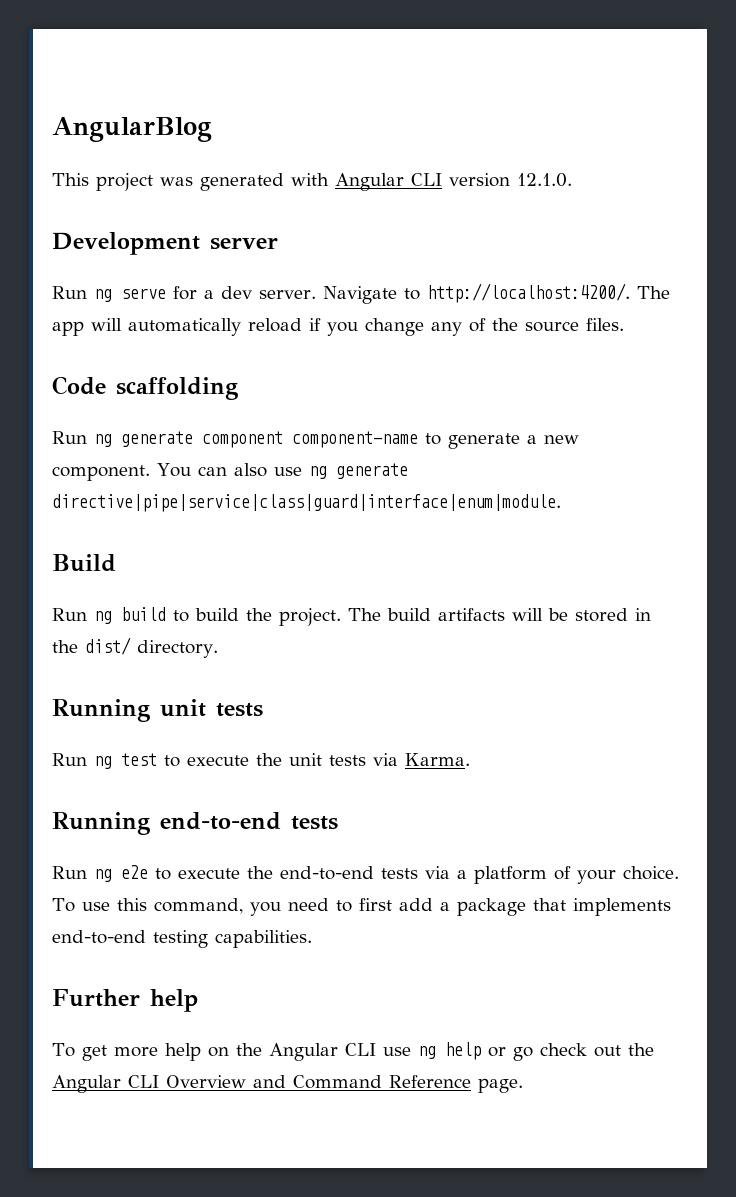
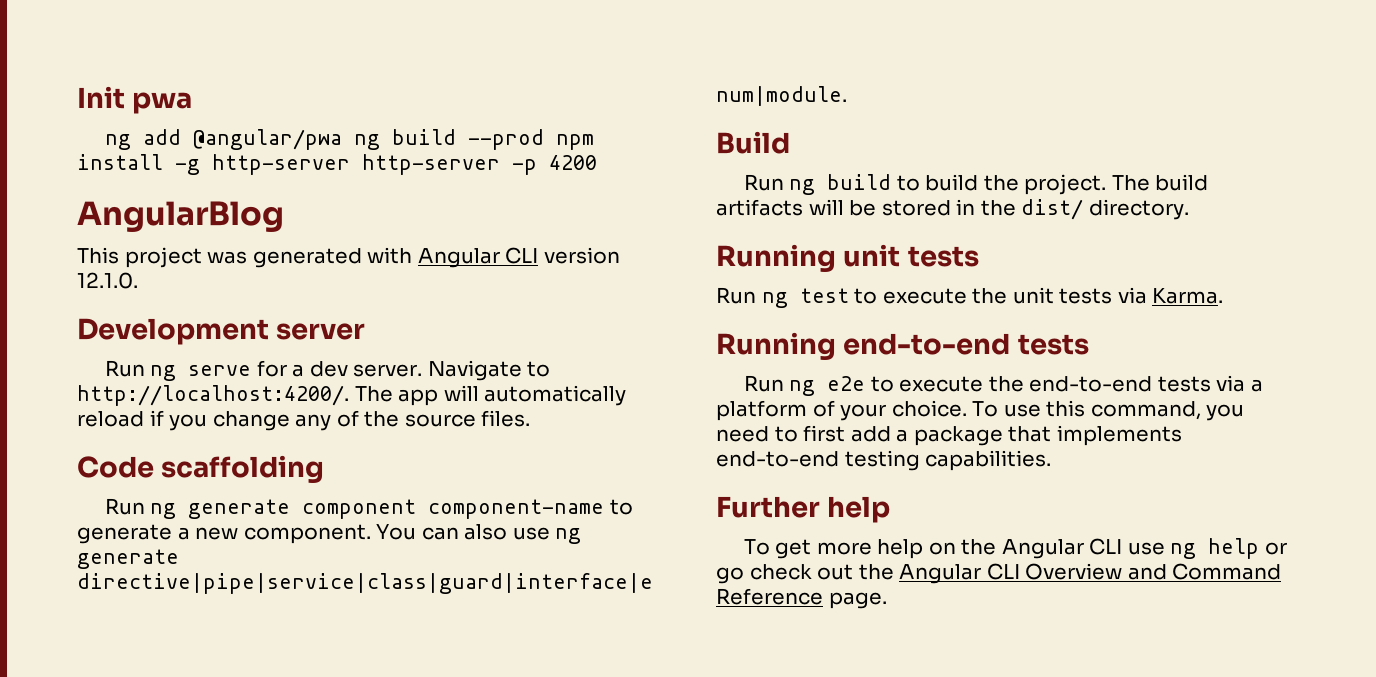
+ Init pwa
+ ng add @angular/pwa ng build --prod npm install -g http-server http-server -p 4200

